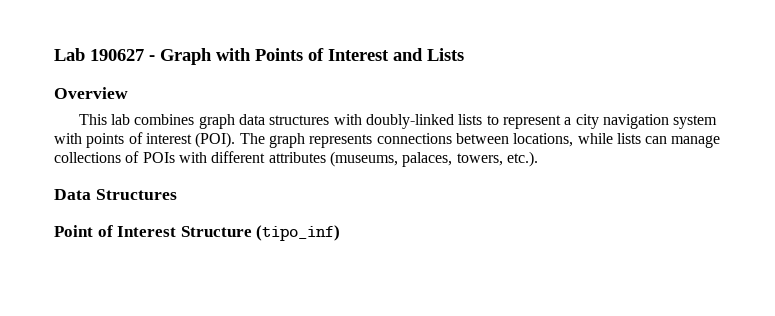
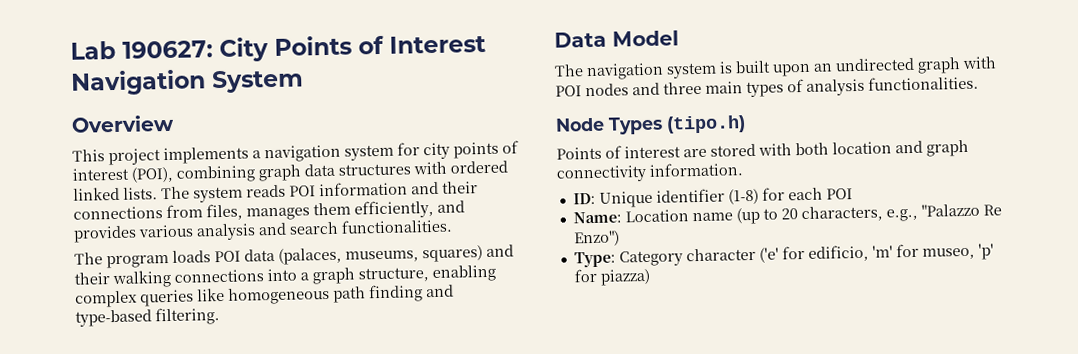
- Lab 190627 - Graph with Points of Interest and Lists
+ Lab 190627: City Points of Interest Navigation System
- This lab combines graph data structures with doubly-linked lists to represent a city navigation system with points of interest (POI). The graph represents connections between locations, while lists can manage collections of POIs with different attributes (museums, palaces, towers, etc.).
- Data Structures
- Point of Interest Structure (tipo_inf)
+ This project implements a navigation system for city points of interest (POI), combining graph data structures with ordered linked lists. The system reads POI information and their connections from files, manages them efficiently, and provides various analysis and search functionalities.
+ The program loads POI data (palaces, museums, squares) and their walking connections into a graph structure, enabling complex queries like homogeneous path finding and type-based filtering.
+ Data Model
+ The navigation system is built upon an undirected graph with POI nodes and three main types of analysis functionalities.
+ Node Types (tipo.h)
+ Points of interest are stored with both location and graph connectivity information.
+ ID: Unique identifier (1-8) for each POI
+ Name: Location name (up to 20 characters, e.g., "Palazzo Re Enzo")
+ Type: Category character ('e' for edificio, 'm' for museo, 'p' for piazza)

